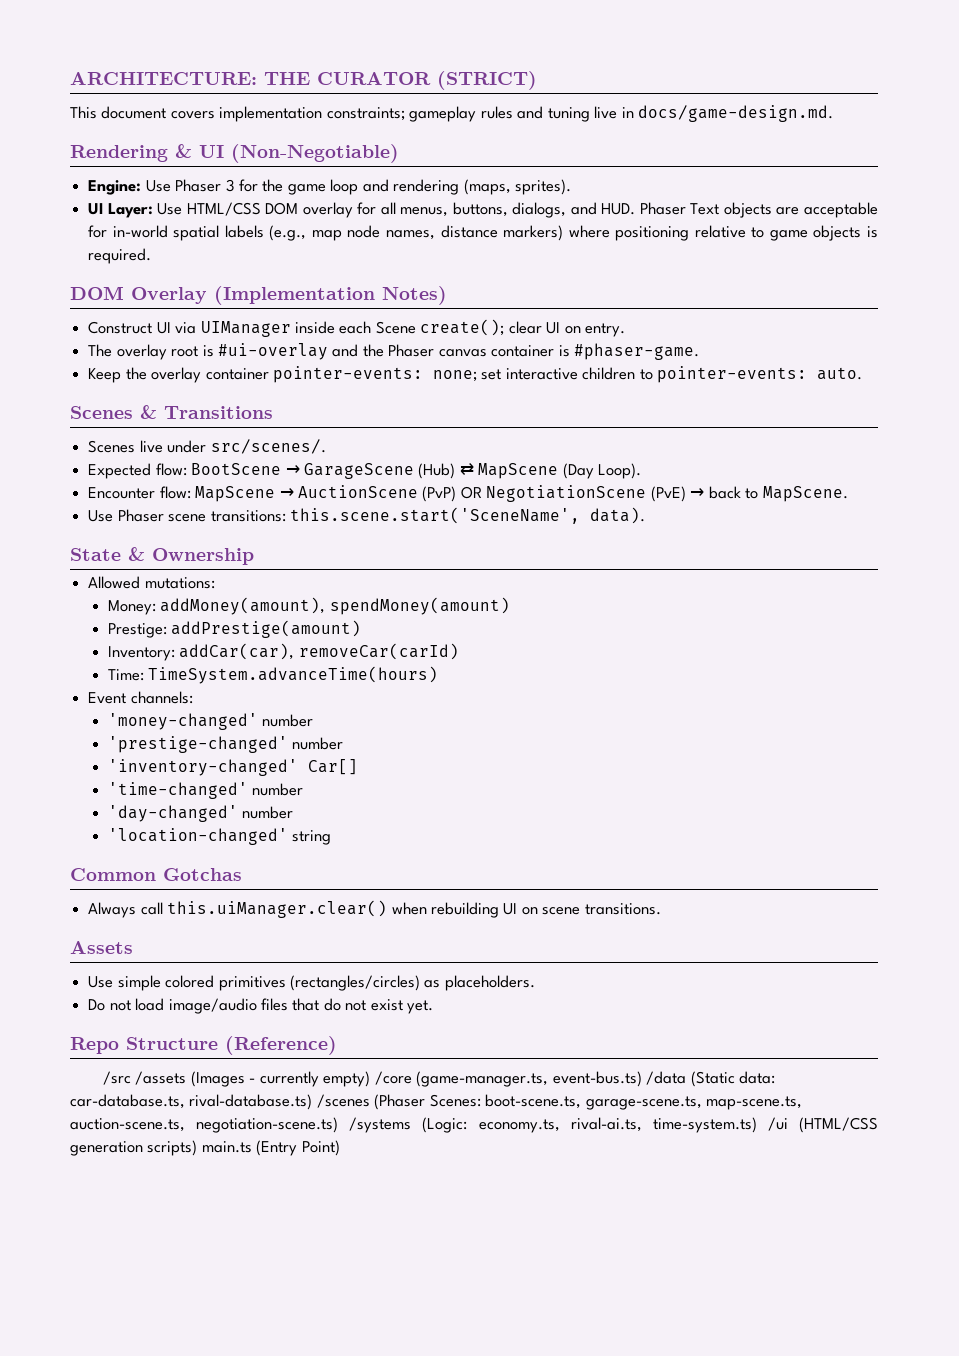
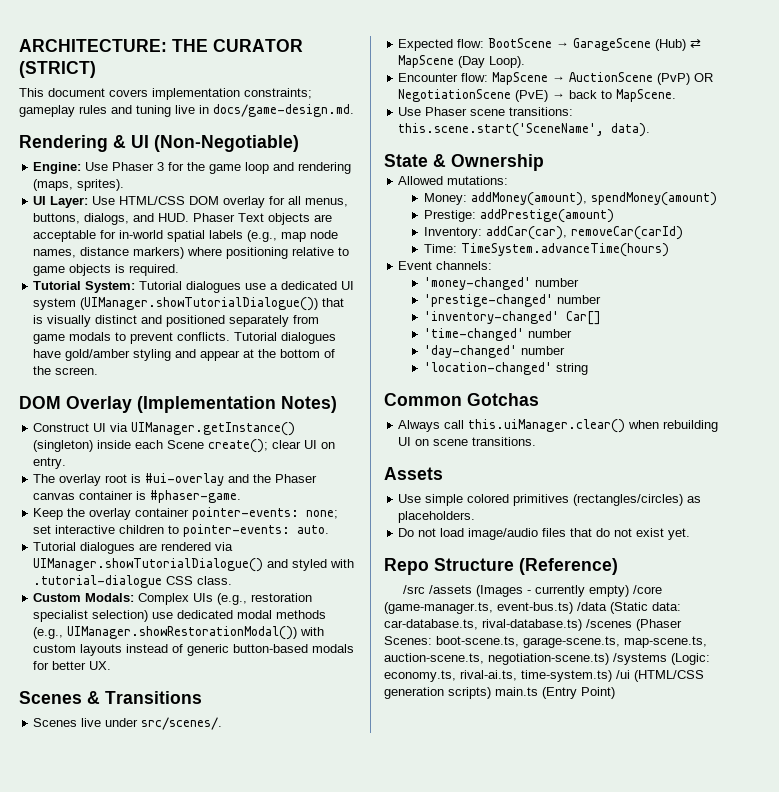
+ Tutorial System: Tutorial dialogues use a dedicated UI system (UIManager.showTutorialDialogue()) that is visually distinct and positioned separately from game modals to prevent conflicts. Tutorial dialogues have gold/amber styling and appear at the bottom of the screen.
- Construct UI via UIManager inside each Scene create(); clear UI on entry.
+ Construct UI via UIManager.getInstance() (singleton) inside each Scene create(); clear UI on entry.
+ Tutorial dialogues are rendered via UIManager.showTutorialDialogue() and styled with .tutorial-dialogue CSS class.
+ Custom Modals: Complex UIs (e.g., restoration specialist selection) use dedicated modal methods (e.g., UIManager.showRestorationModal()) with custom layouts instead of generic button-based modals for better UX.

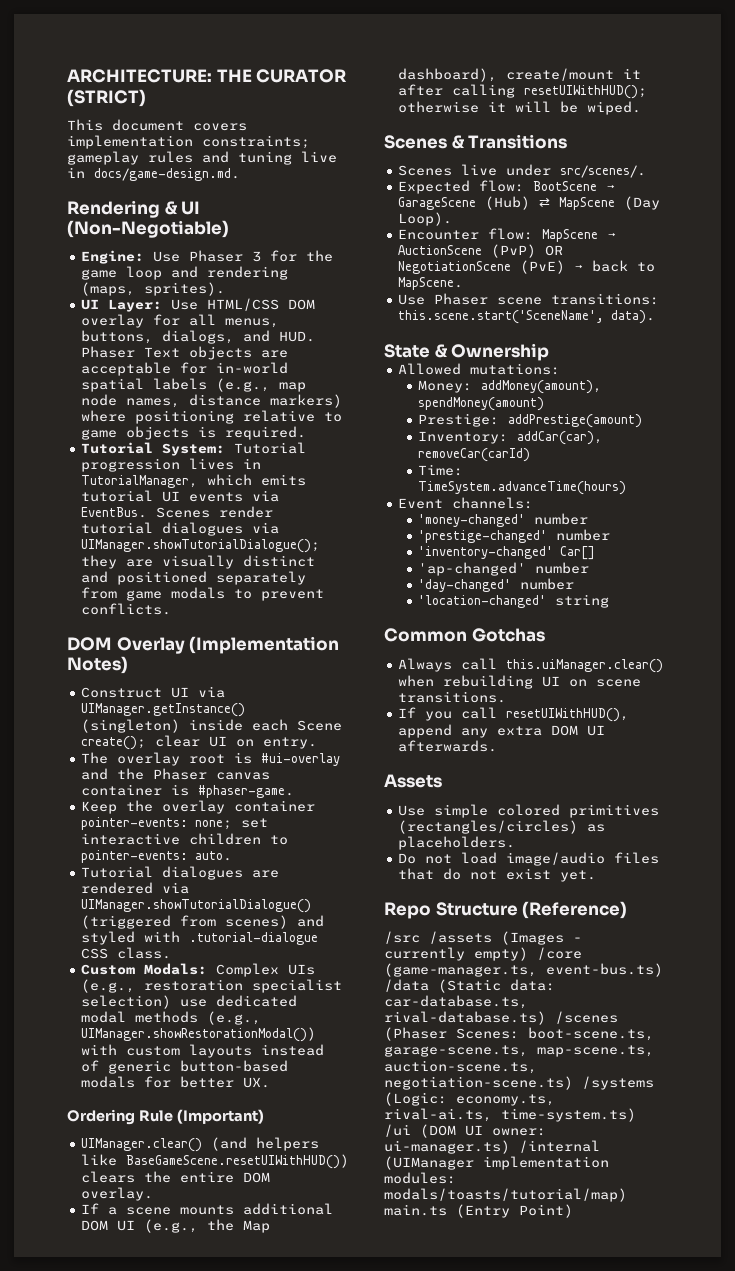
- Tutorial System: Tutorial dialogues use a dedicated UI system (UIManager.showTutorialDialogue()) that is visually distinct and positioned separately from game modals to prevent conflicts. Tutorial dialogues have gold/amber styling and appear at the bottom of the screen.
+ Tutorial System: Tutorial progression lives in TutorialManager, which emits tutorial UI events via EventBus. Scenes render tutorial dialogues via UIManager.showTutorialDialogue(); they are visually distinct and positioned separately from game modals to prevent conflicts.
- Tutorial dialogues are rendered via UIManager.showTutorialDialogue() and styled with .tutorial-dialogue CSS class.
+ Tutorial dialogues are rendered via UIManager.showTutorialDialogue() (triggered from scenes) and styled with .tutorial-dialogue CSS class.
+ Ordering Rule (Important)
+ UIManager.clear() (and helpers like BaseGameScene.resetUIWithHUD()) clears the entire DOM overlay.
+ If a scene mounts additional DOM UI (e.g., the Map dashboard), create/mount it after calling resetUIWithHUD(); otherwise it will be wiped.
- 'time-changed' number
+ 'ap-changed' number
+ If you call resetUIWithHUD(), append any extra DOM UI afterwards.
- /src /assets (Images - currently empty) /core (game-manager.ts, event-bus.ts) /data (Static data: car-database.ts, rival-database.ts) /scenes (Phaser Scenes: boot-scene.ts, garage-scene.ts, map-scene.ts, auction-scene.ts, negotiation-scene.ts) /systems (Logic: economy.ts, rival-ai.ts, time-system.ts) /ui (HTML/CSS generation scripts) main.ts (Entry Point)
+ /src /assets (Images - currently empty) /core (game-manager.ts, event-bus.ts) /data (Static data: car-database.ts, rival-database.ts) /scenes (Phaser Scenes: boot-scene.ts, garage-scene.ts, map-scene.ts, auction-scene.ts, negotiation-scene.ts) /systems (Logic: economy.ts, rival-ai.ts, time-system.ts) /ui (DOM UI owner: ui-manager.ts) /internal (UIManager implementation modules: modals/toasts/tutorial/map) main.ts (Entry Point)

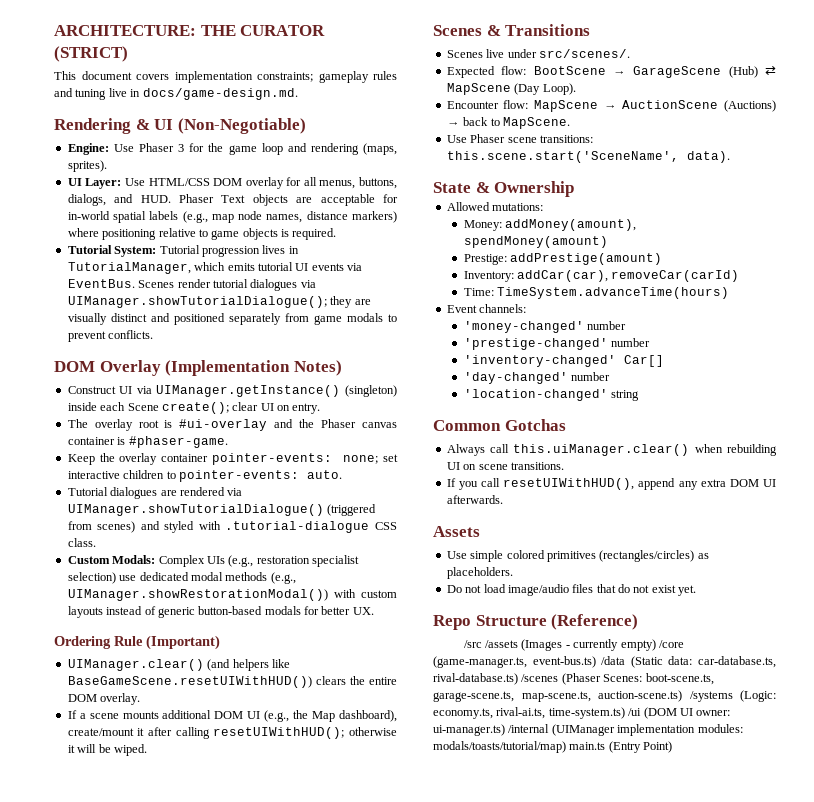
- Encounter flow: MapScene → AuctionScene (PvP) OR NegotiationScene (PvE) → back to MapScene.
+ Encounter flow: MapScene → AuctionScene (Auctions) → back to MapScene.
- 'ap-changed' number
- /src /assets (Images - currently empty) /core (game-manager.ts, event-bus.ts) /data (Static data: car-database.ts, rival-database.ts) /scenes (Phaser Scenes: boot-scene.ts, garage-scene.ts, map-scene.ts, auction-scene.ts, negotiation-scene.ts) /systems (Logic: economy.ts, rival-ai.ts, time-system.ts) /ui (DOM UI owner: ui-manager.ts) /internal (UIManager implementation modules: modals/toasts/tutorial/map) main.ts (Entry Point)
+ /src /assets (Images - currently empty) /core (game-manager.ts, event-bus.ts) /data (Static data: car-database.ts, rival-database.ts) /scenes (Phaser Scenes: boot-scene.ts, garage-scene.ts, map-scene.ts, auction-scene.ts) /systems (Logic: economy.ts, rival-ai.ts, time-system.ts) /ui (DOM UI owner: ui-manager.ts) /internal (UIManager implementation modules: modals/toasts/tutorial/map) main.ts (Entry Point)

